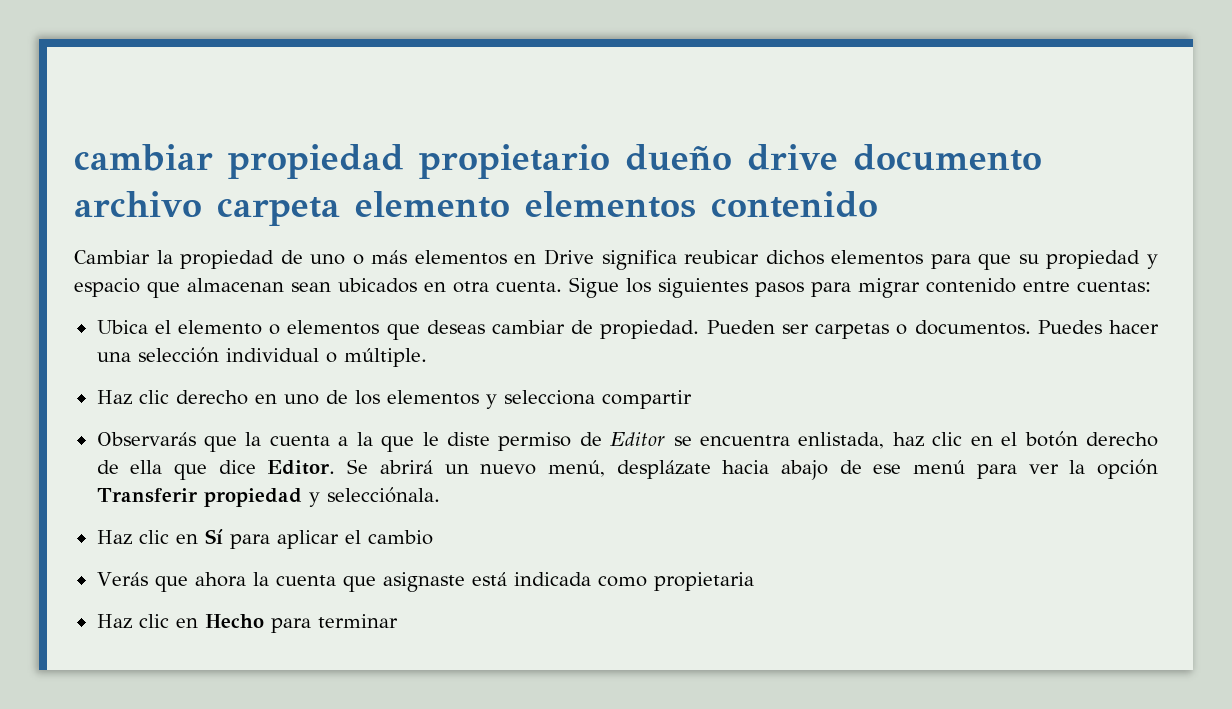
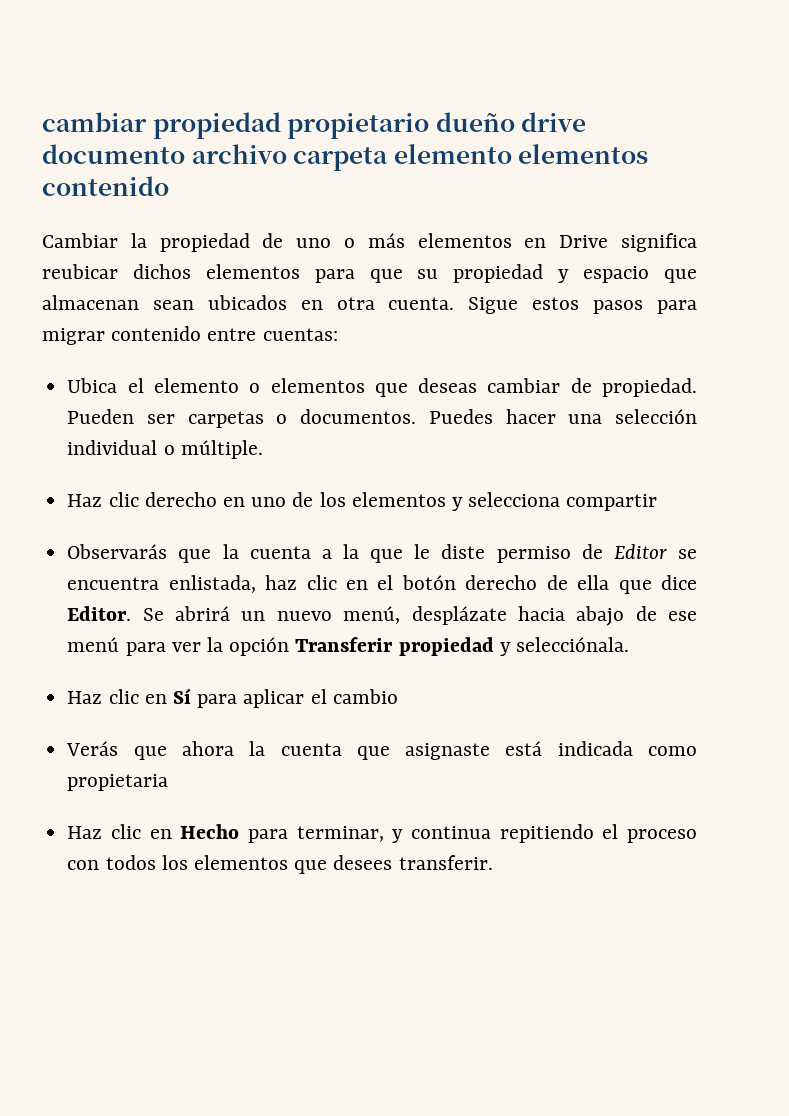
- Sigue los siguientes pasos para migrar contenido entre cuentas:
+ Sigue estos pasos para migrar contenido entre cuentas:
- Haz clic en Hecho para terminar
+ Haz clic en Hecho para terminar, y continua repitiendo el proceso con todos los elementos que desees transferir.

